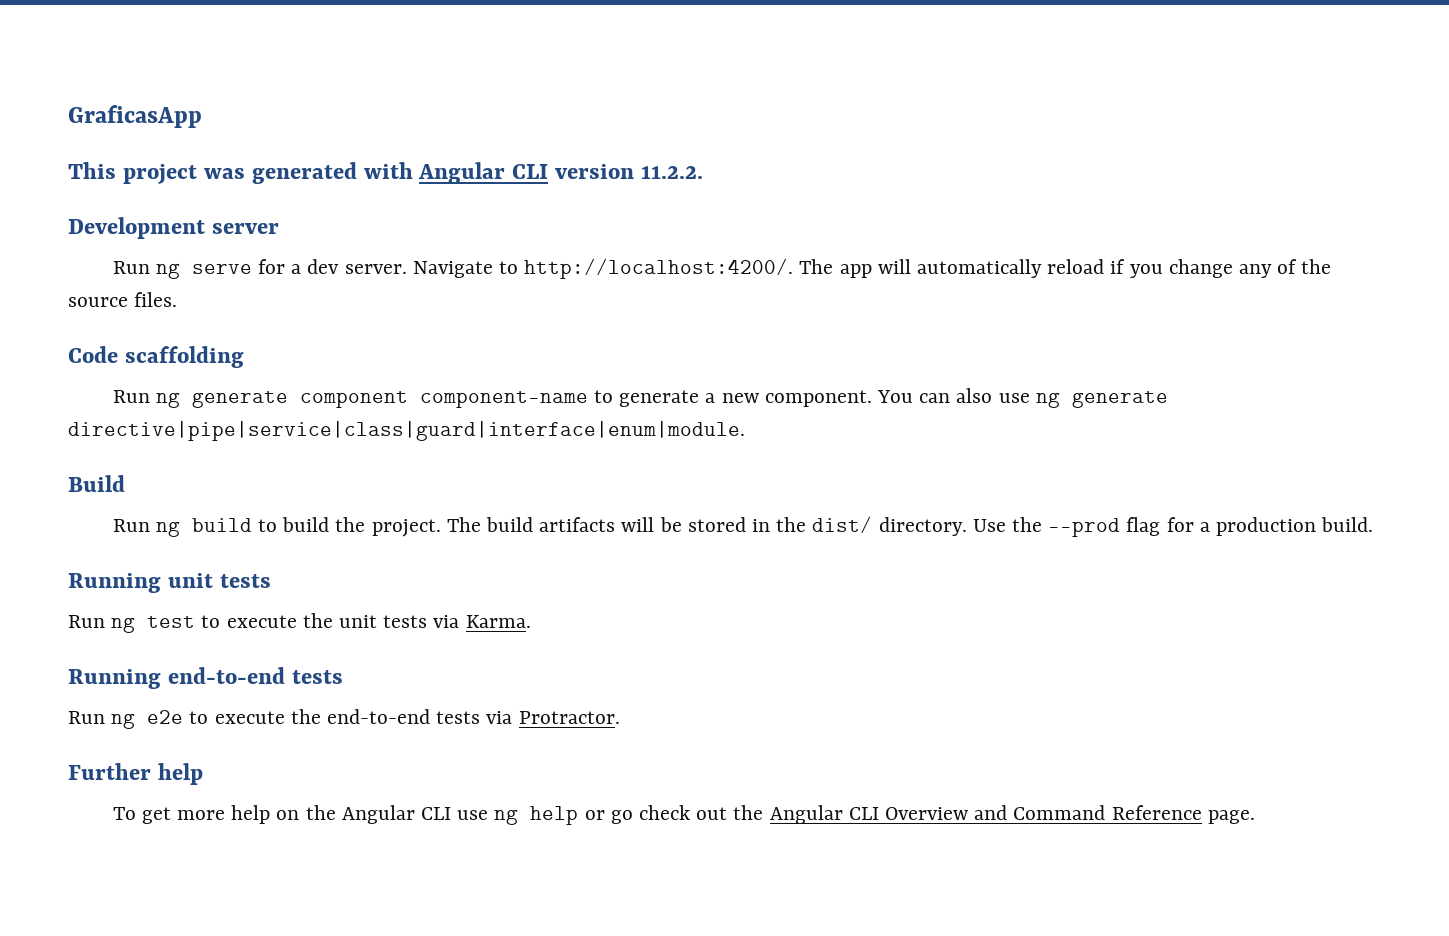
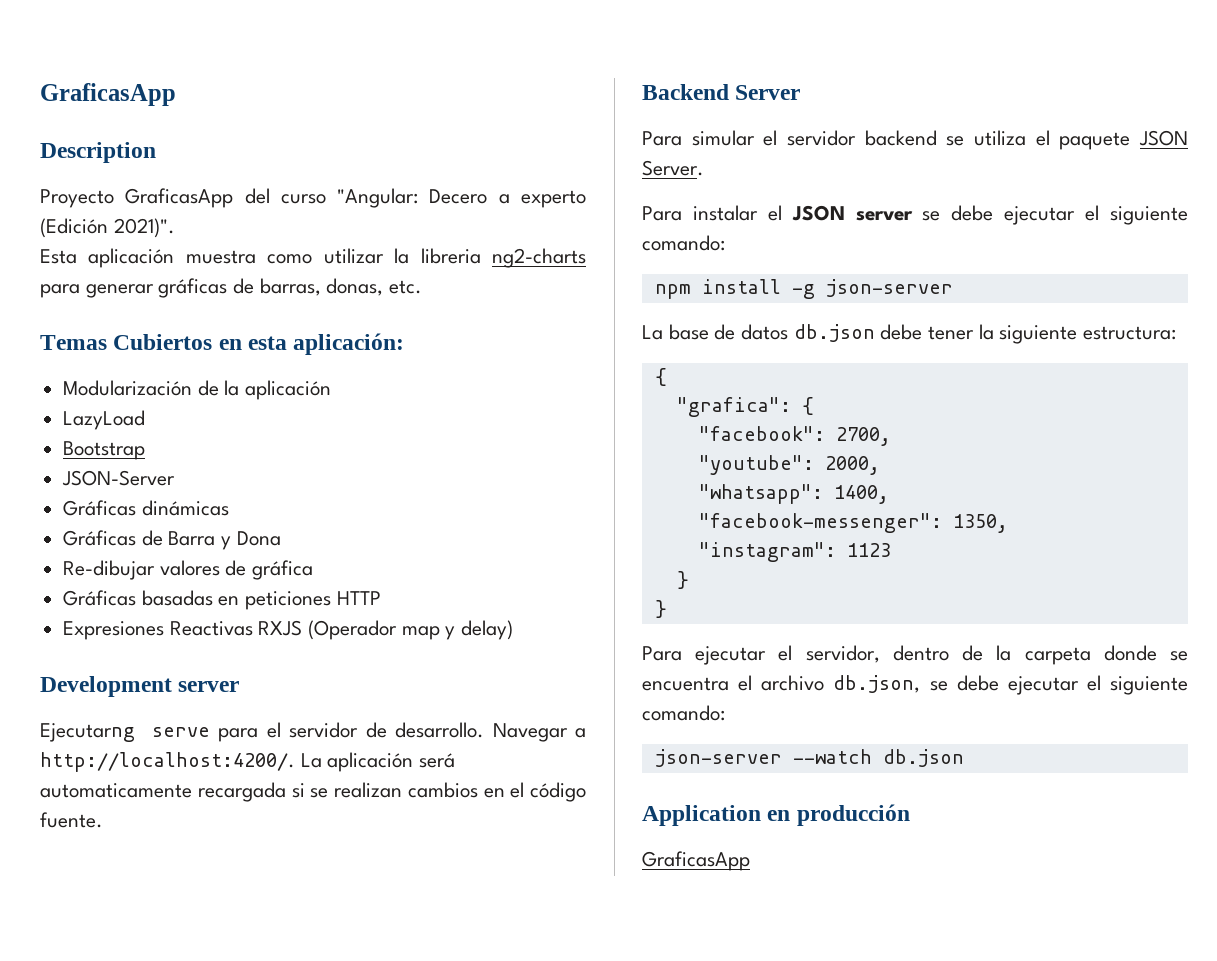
- This project was generated with Angular CLI version 11.2.2.
+ Description
+ Proyecto GraficasApp del curso "Angular: Decero a experto (Edición 2021)".
+ Esta aplicación muestra como utilizar la libreria ng2-charts para generar gráficas de barras, donas, etc.
+ Temas Cubiertos en esta aplicación:
+ Modularización de la aplicación
+ LazyLoad
+ Bootstrap
+ JSON-Server
+ Gráficas dinámicas
+ Gráficas de Barra y Dona
+ Re-dibujar valores de gráfica
+ Gráficas basadas en peticiones HTTP
+ Expresiones Reactivas RXJS (Operador map y delay)
  Development server
- Run ng serve for a dev server. Navigate to http://localhost:4200/. The app will automatically reload if you change any of the source files.
- Code scaffolding
- Run ng generate component component-name to generate a new component. You can also use ng generate directive|pipe|service|class|guard|interface|enum|module.
- Build
- Run ng build to build the project. The build artifacts will be stored in the dist/ directory. Use the --prod flag for a production build.
- Running unit tests
- Run ng test to execute the unit tests via Karma.
- Running end-to-end tests
- Run ng e2e to execute the end-to-end tests via Protractor.
- Further help
- To get more help on the Angular CLI use ng help or go check out the Angular CLI Overview and Command Reference page.
+ Ejecutarng serve para el servidor de desarrollo. Navegar a http://localhost:4200/. La aplicación será automaticamente recargada si se realizan cambios en el código fuente.
+ Backend Server
+ Para simular el servidor backend se utiliza el paquete JSON Server.
+ Para instalar el JSON server se debe ejecutar el siguiente comando:
+ npm install -g json-server
+ La base de datos db.json debe tener la siguiente estructura:
+ {
+ "grafica": {
+ "facebook": 2700,
+ "youtube": 2000,
+ "whatsapp": 1400,
+ "facebook-messenger": 1350,
+ "instagram": 1123
+ }
+ }
+ Para ejecutar el servidor, dentro de la carpeta donde se encuentra el archivo db.json, se debe ejecutar el siguiente comando:
+ json-server --watch db.json
+ Application en producción
+ GraficasApp

